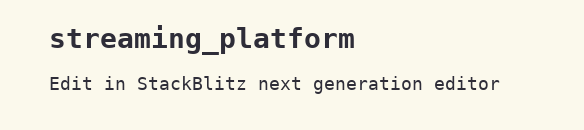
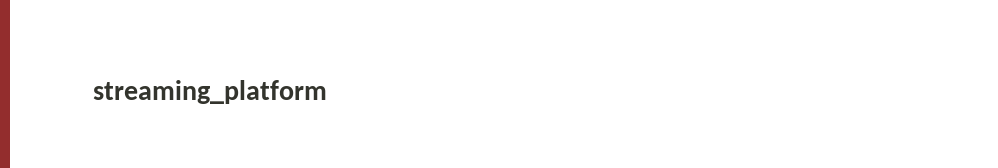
- Edit in StackBlitz next generation editor

